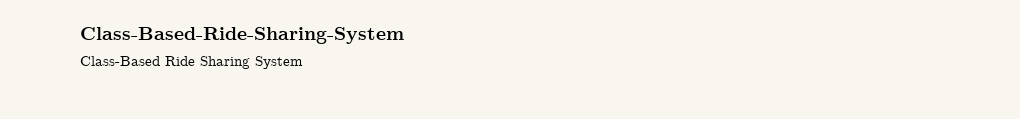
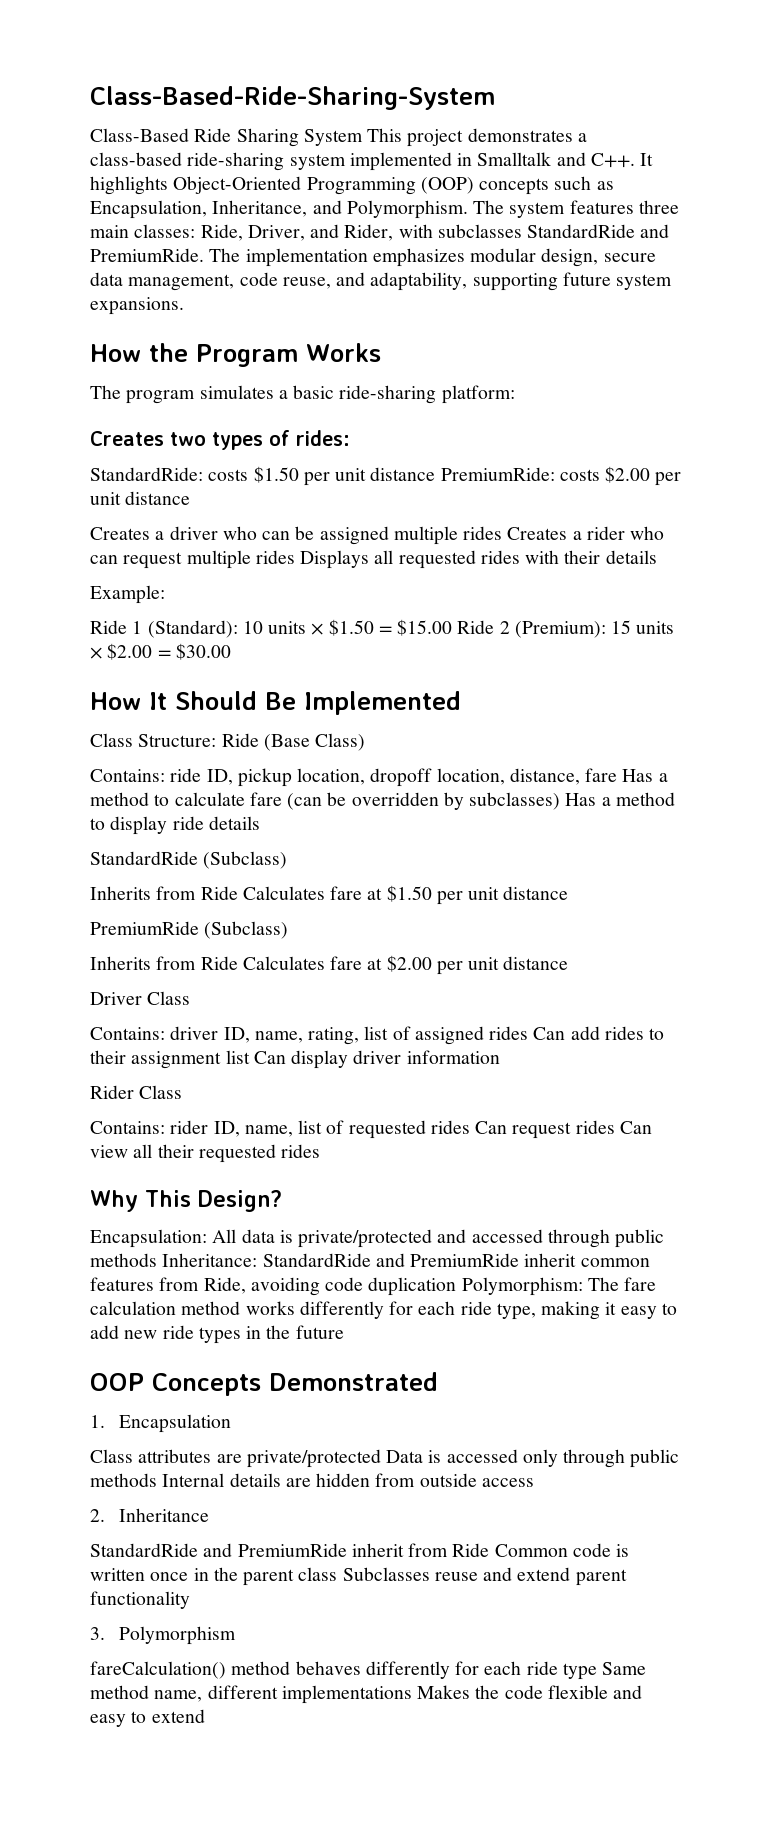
- Class-Based Ride Sharing System
+ Class-Based Ride Sharing System This project demonstrates a class-based ride-sharing system implemented in Smalltalk and C++. It highlights Object-Oriented Programming (OOP) concepts such as Encapsulation, Inheritance, and Polymorphism. The system features three main classes: Ride, Driver, and Rider, with subclasses StandardRide and PremiumRide. The implementation emphasizes modular design, secure data management, code reuse, and adaptability, supporting future system expansions.
+ How the Program Works
+ The program simulates a basic ride-sharing platform:
+ Creates two types of rides:
+ StandardRide: costs $1.50 per unit distance PremiumRide: costs $2.00 per unit distance
+ Creates a driver who can be assigned multiple rides Creates a rider who can request multiple rides Displays all requested rides with their details
+ Example:
+ Ride 1 (Standard): 10 units × $1.50 = $15.00 Ride 2 (Premium): 15 units × $2.00 = $30.00
+ How It Should Be Implemented
+ Class Structure: Ride (Base Class)
+ Contains: ride ID, pickup location, dropoff location, distance, fare Has a method to calculate fare (can be overridden by subclasses) Has a method to display ride details
+ StandardRide (Subclass)
+ Inherits from Ride Calculates fare at $1.50 per unit distance
+ PremiumRide (Subclass)
+ Inherits from Ride Calculates fare at $2.00 per unit distance
+ Driver Class
+ Contains: driver ID, name, rating, list of assigned rides Can add rides to their assignment list Can display driver information
+ Rider Class
+ Contains: rider ID, name, list of requested rides Can request rides Can view all their requested rides
+ Why This Design?
+ Encapsulation: All data is private/protected and accessed through public methods Inheritance: StandardRide and PremiumRide inherit common features from Ride, avoiding code duplication Polymorphism: The fare calculation method works differently for each ride type, making it easy to add new ride types in the future
+ OOP Concepts Demonstrated
+ 1. Encapsulation
+ Class attributes are private/protected Data is accessed only through public methods Internal details are hidden from outside access
+ 2. Inheritance
+ StandardRide and PremiumRide inherit from Ride Common code is written once in the parent class Subclasses reuse and extend parent functionality
+ 3. Polymorphism
+ fareCalculation() method behaves differently for each ride type Same method name, different implementations Makes the code flexible and easy to extend

